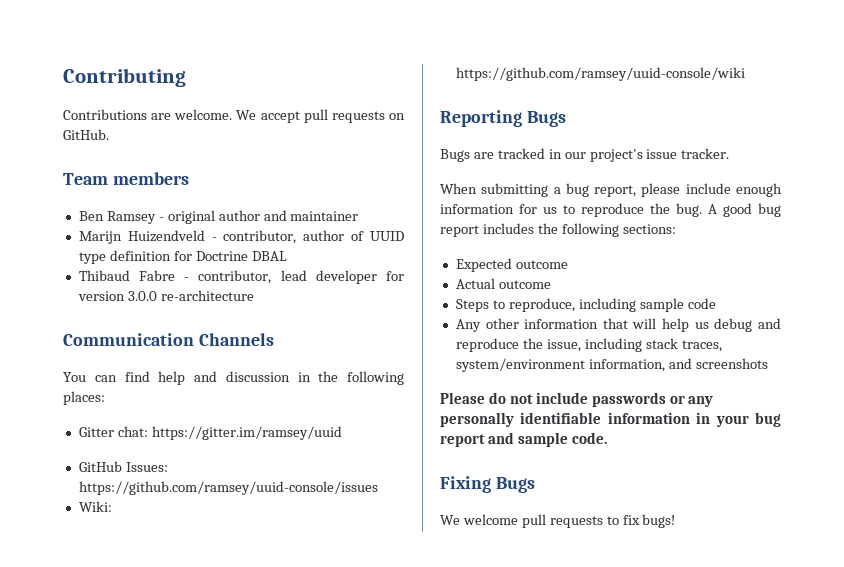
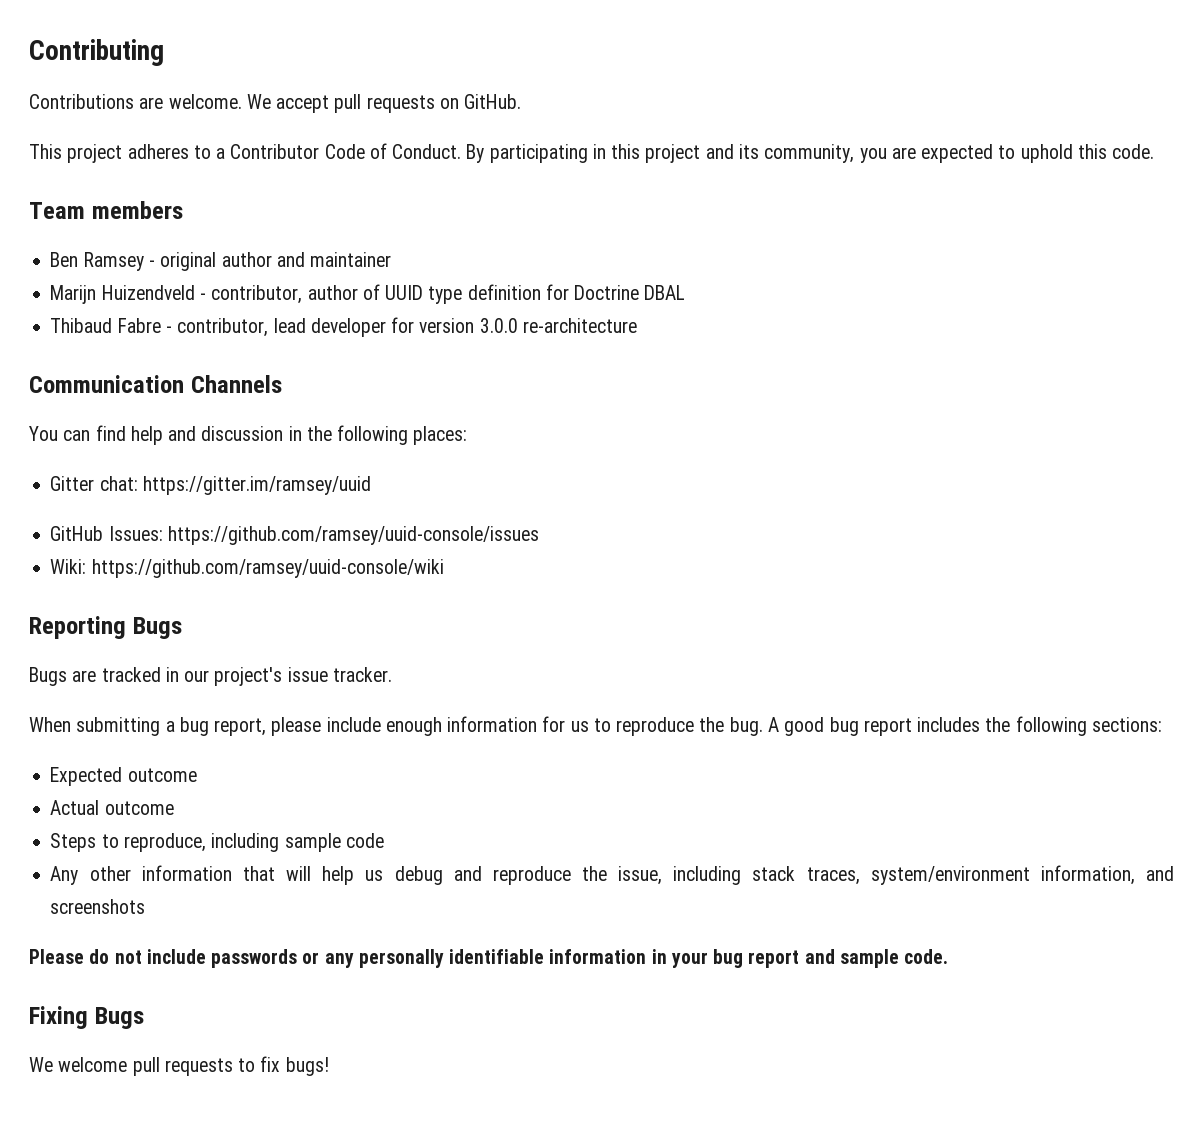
+ This project adheres to a Contributor Code of Conduct. By participating in this project and its community, you are expected to uphold this code.

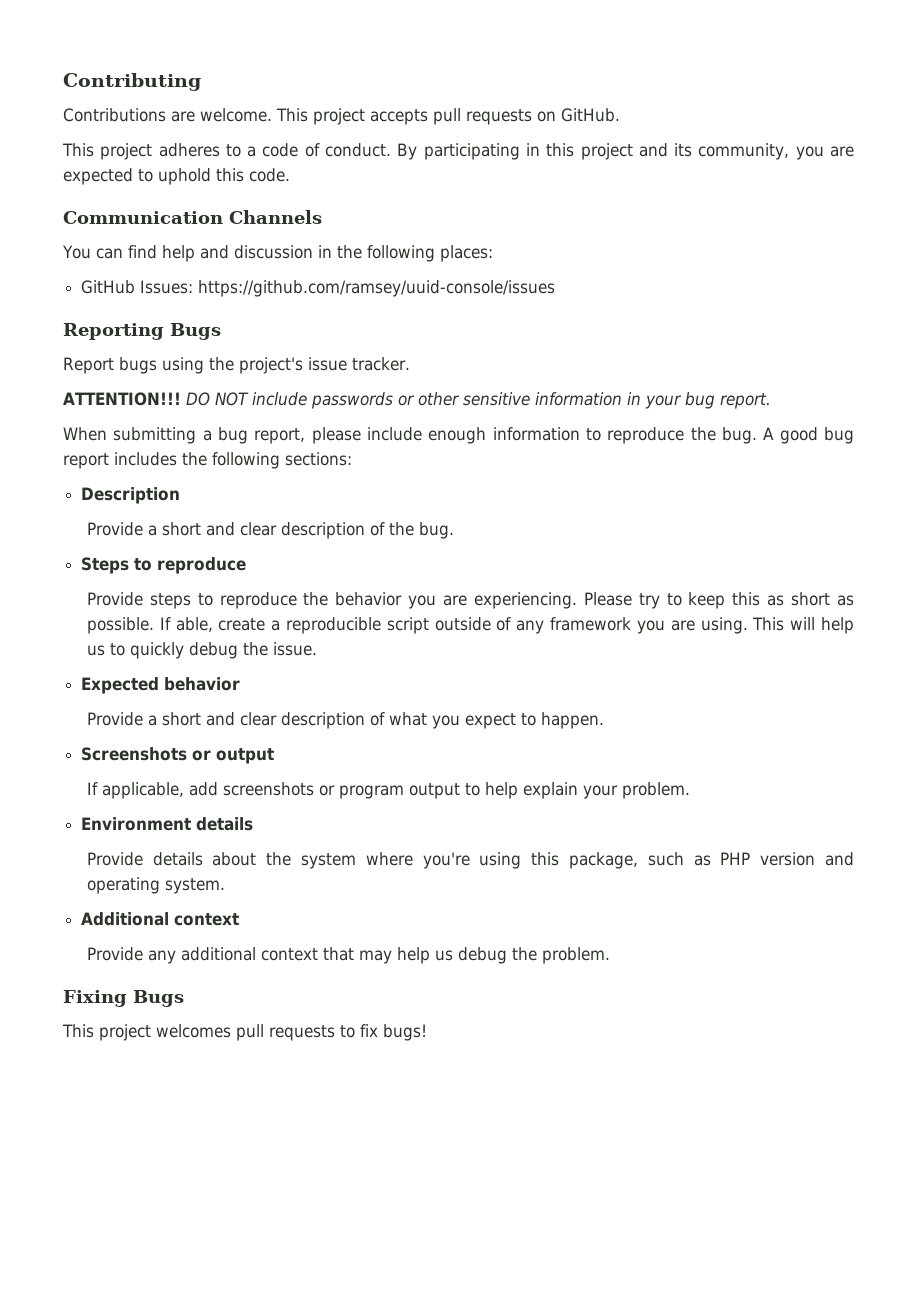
- We accept pull requests on GitHub.
+ This project accepts pull requests on GitHub.
- This project adheres to a Contributor Code of Conduct.
+ This project adheres to a code of conduct.
- Team members
- Ben Ramsey - original author and maintainer
- Marijn Huizendveld - contributor, author of UUID type definition for Doctrine DBAL
- Thibaud Fabre - contributor, lead developer for version 3.0.0 re-architecture
- Gitter chat: https://gitter.im/ramsey/uuid
- Wiki: https://github.com/ramsey/uuid-console/wiki
- Bugs are tracked in our project's issue tracker.
+ Report bugs using the project's issue tracker.
+ ATTENTION!!! DO NOT include passwords or other sensitive information in your bug report.
- When submitting a bug report, please include enough information for us to reproduce the bug.
+ When submitting a bug report, please include enough information to reproduce the bug.
- Expected outcome
- Actual outcome
- Steps to reproduce, including sample code
- Any other information that will help us debug and reproduce the issue, including stack traces, system/environment information, and screenshots
- Please do not include passwords or any personally identifiable information in your bug report and sample code.
+ Description
+ Provide a short and clear description of the bug.
+ Steps to reproduce
+ Provide steps to reproduce the behavior you are experiencing. Please try to keep this as short as possible. If able, create a reproducible script outside of any framework you are using. This will help us to quickly debug the issue.
+ Expected behavior
+ Provide a short and clear description of what you expect to happen.
+ Screenshots or output
+ If applicable, add screenshots or program output to help explain your problem.
+ Environment details
+ Provide details about the system where you're using this package, such as PHP version and operating system.
+ Additional context
+ Provide any additional context that may help us debug the problem.
- We welcome pull requests to fix bugs!
+ This project welcomes pull requests to fix bugs!

